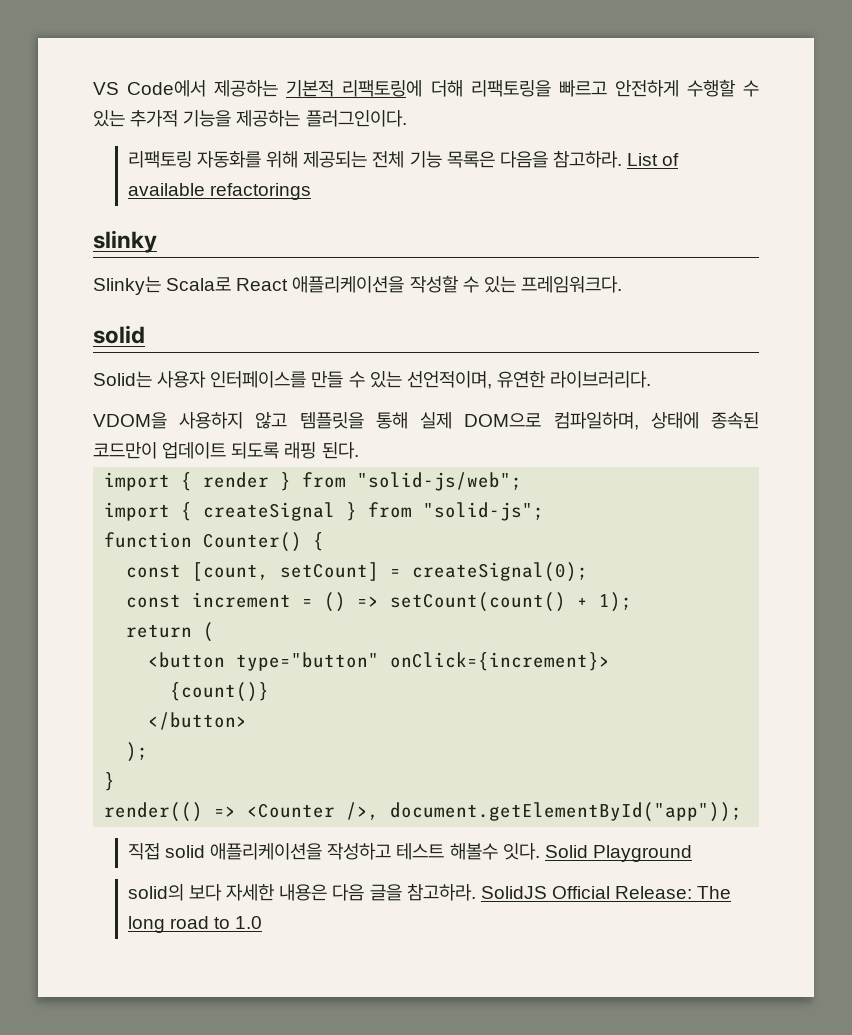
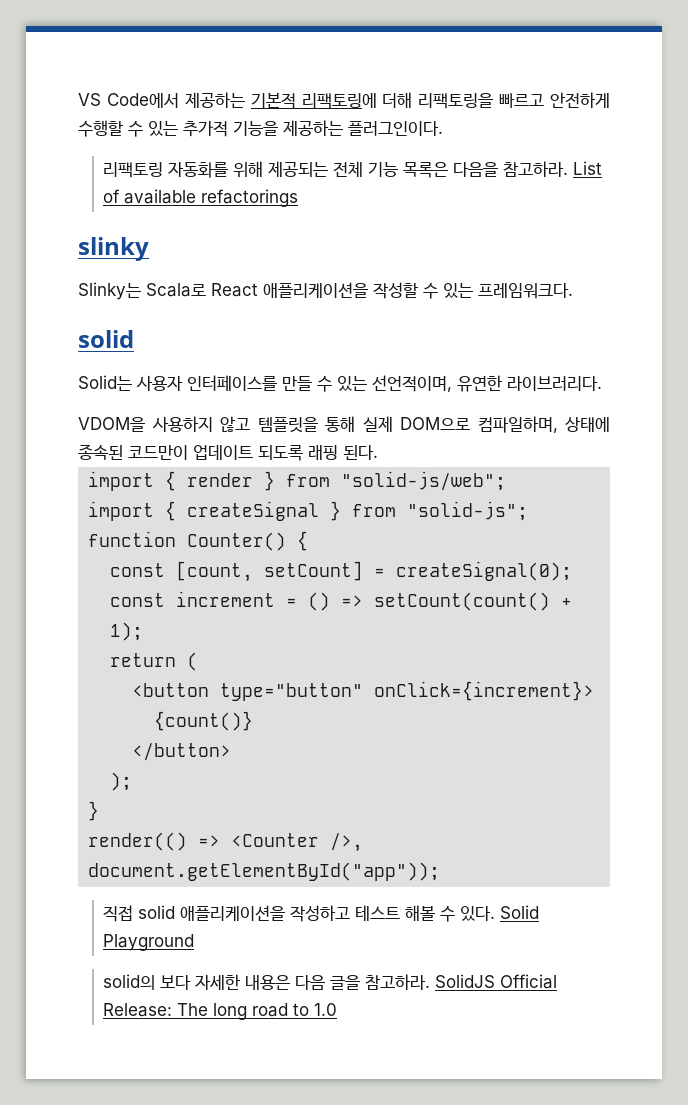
- 직접 solid 애플리케이션을 작성하고 테스트 해볼수 잇다.
+ 직접 solid 애플리케이션을 작성하고 테스트 해볼 수 있다.

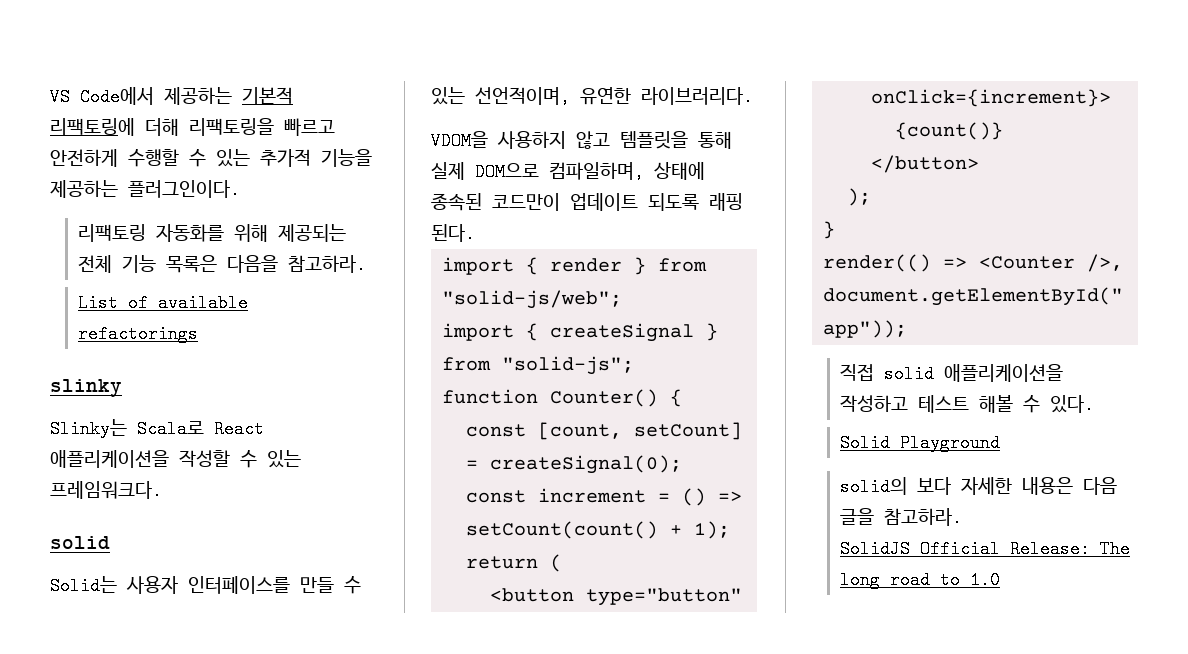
- 리팩토링 자동화를 위해 제공되는 전체 기능 목록은 다음을 참고하라. List of available refactorings
+ 리팩토링 자동화를 위해 제공되는 전체 기능 목록은 다음을 참고하라.
+ List of available refactorings
- 직접 solid 애플리케이션을 작성하고 테스트 해볼 수 있다. Solid Playground
+ 직접 solid 애플리케이션을 작성하고 테스트 해볼 수 있다.
+ Solid Playground
- solid의 보다 자세한 내용은 다음 글을 참고하라. SolidJS Official Release: The long road to 1.0
+ solid의 보다 자세한 내용은 다음 글을 참고하라.
+ SolidJS Official Release: The long road to 1.0

